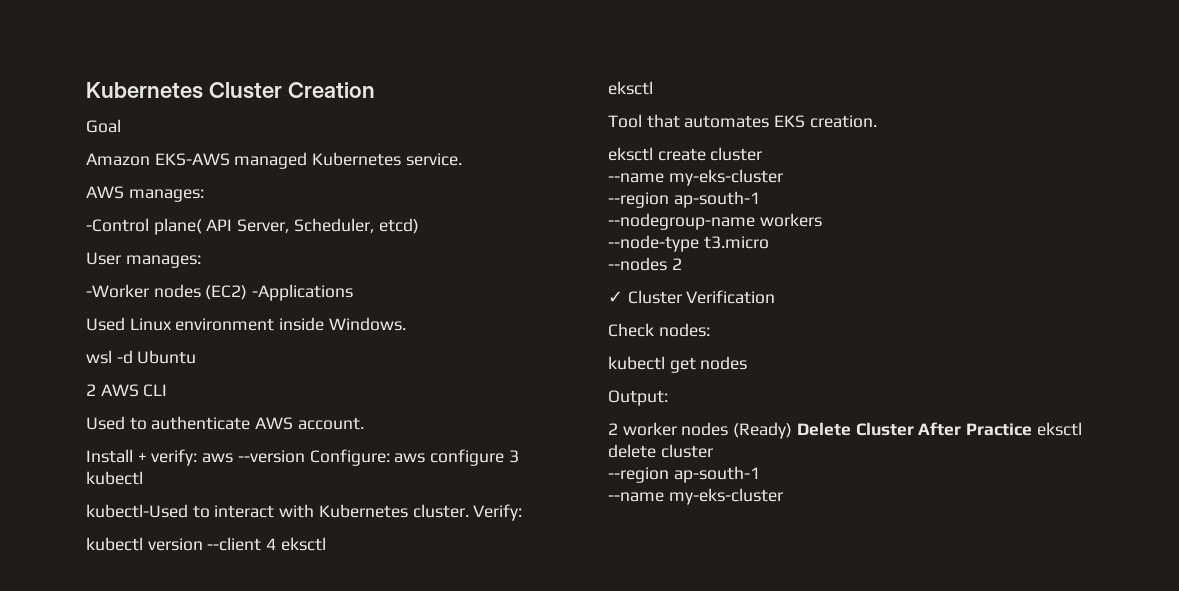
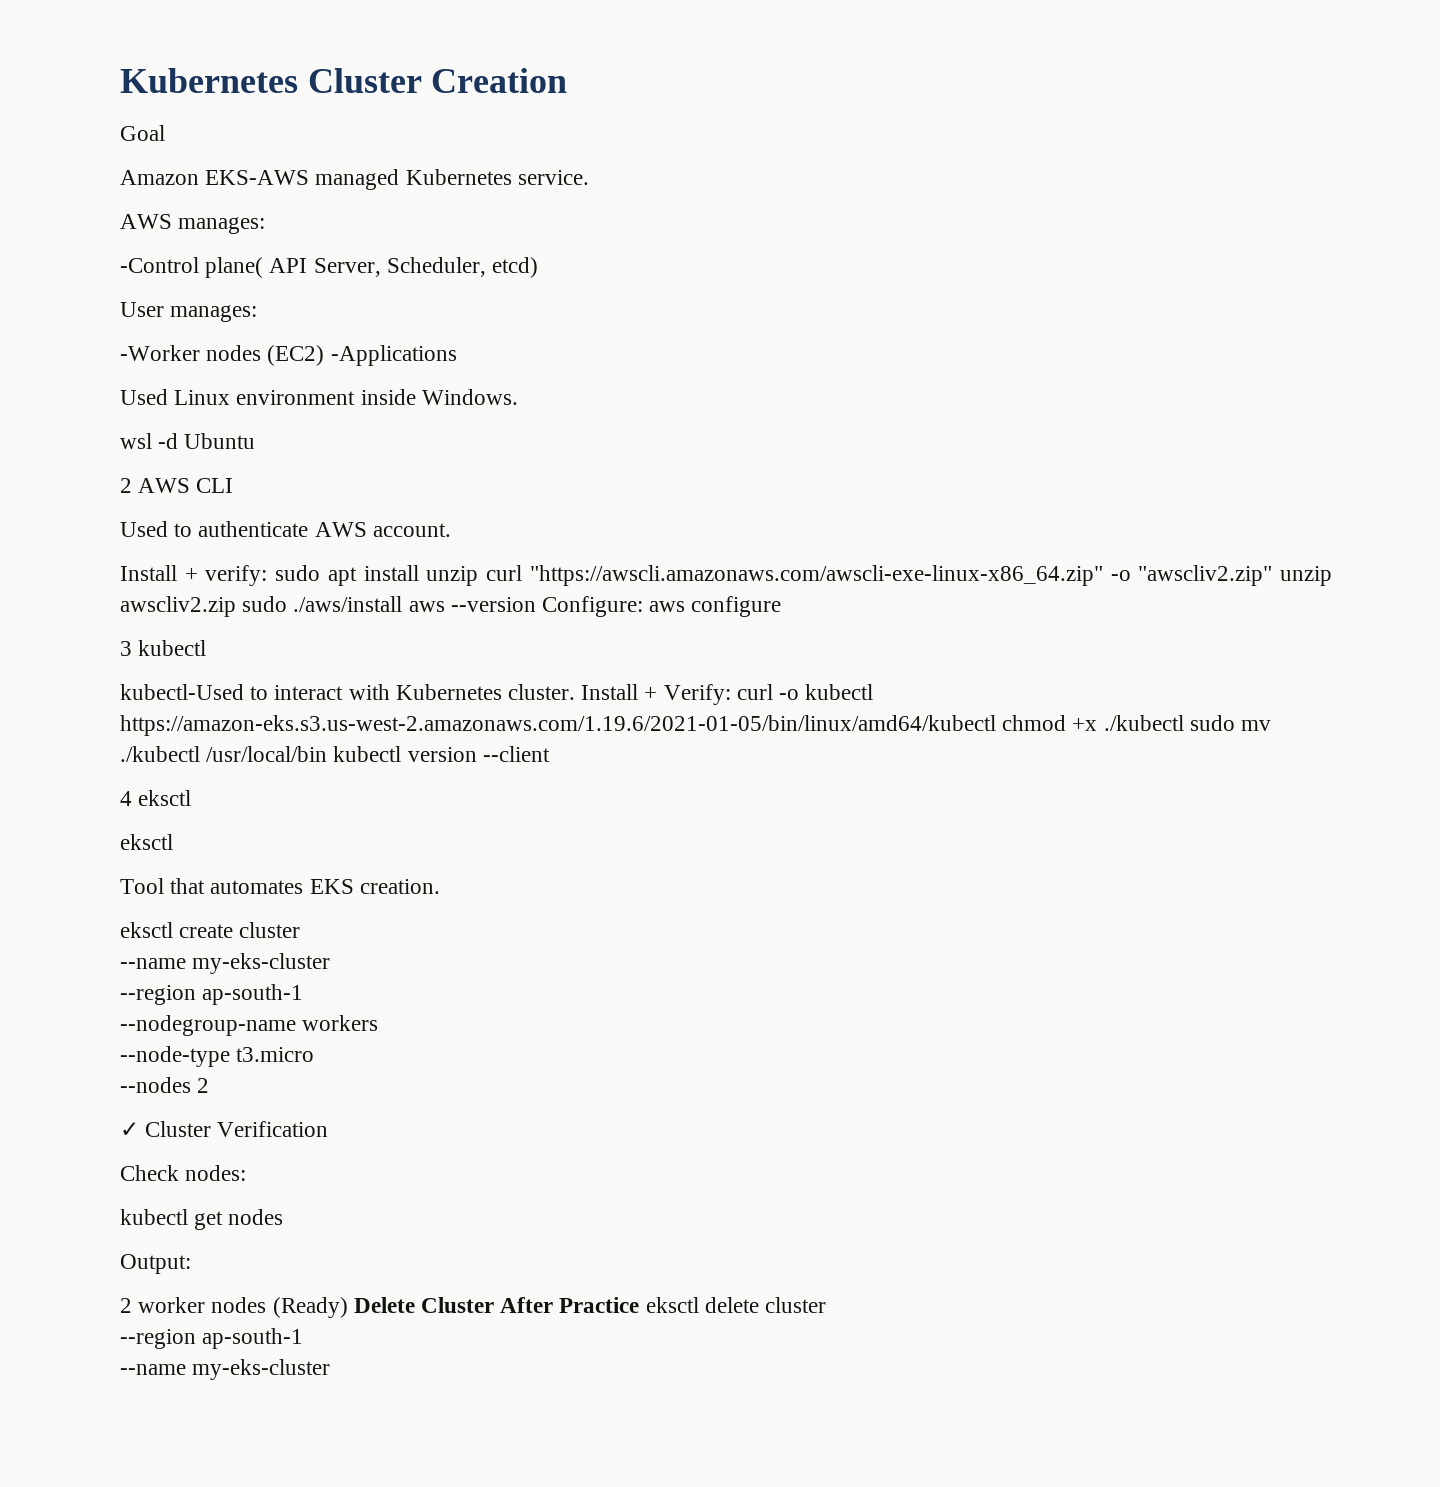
- Install + verify: aws --version Configure: aws configure 3 kubectl
+ Install + verify: sudo apt install unzip curl "https://awscli.amazonaws.com/awscli-exe-linux-x86_64.zip" -o "awscliv2.zip" unzip awscliv2.zip sudo ./aws/install aws --version Configure: aws configure
+ 3 kubectl
- Verify:
- kubectl version --client 4 eksctl
+ Install + Verify: curl -o kubectl https://amazon-eks.s3.us-west-2.amazonaws.com/1.19.6/2021-01-05/bin/linux/amd64/kubectl chmod +x ./kubectl sudo mv ./kubectl /usr/local/bin kubectl version --client
+ 4 eksctl

